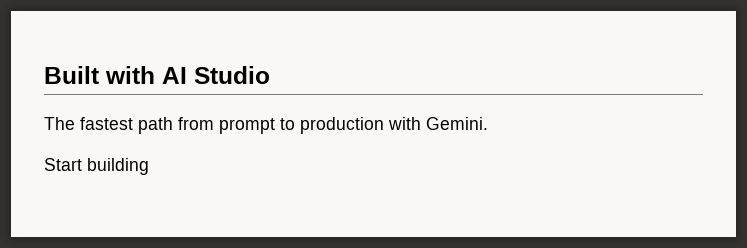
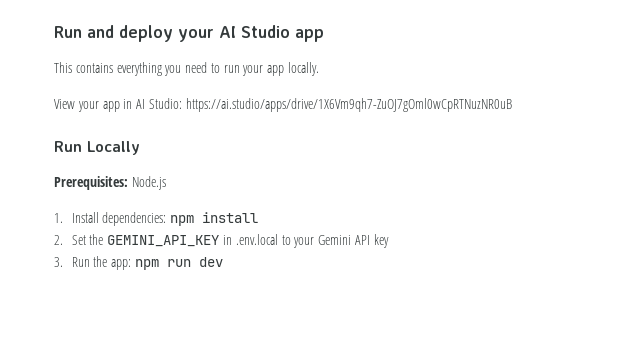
- Built with AI Studio
- The fastest path from prompt to production with Gemini.
- Start building
+ Run and deploy your AI Studio app
+ This contains everything you need to run your app locally.
+ View your app in AI Studio: https://ai.studio/apps/drive/1X6Vm9qh7-ZuOJ7gOml0wCpRTNuzNR0uB
+ Run Locally
+ Prerequisites: Node.js
+ 1. Install dependencies: npm install
+ 2. Set the GEMINI_API_KEY in .env.local to your Gemini API key
+ 3. Run the app: npm run dev

